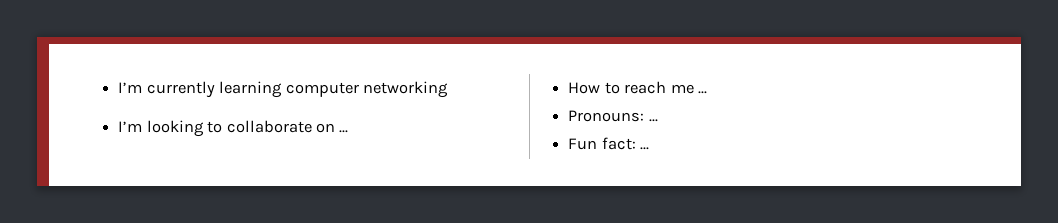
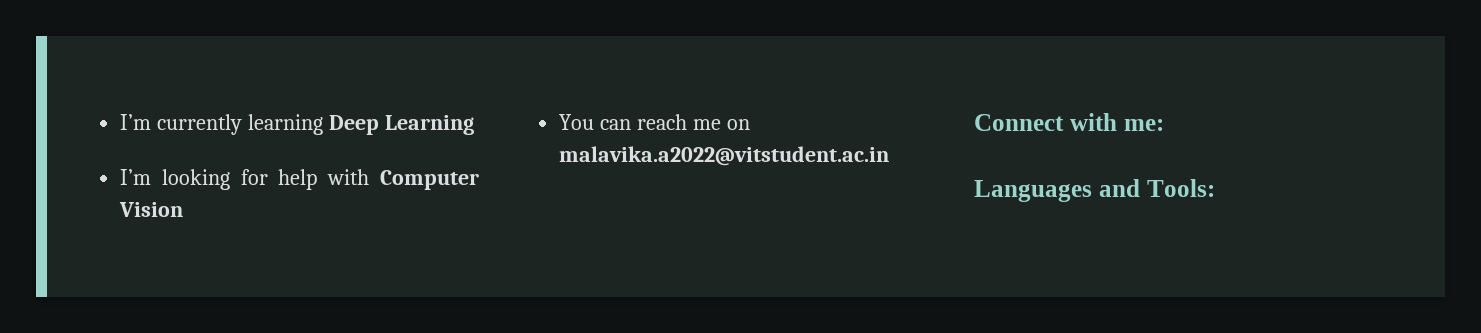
- I’m currently learning computer networking
+ I’m currently learning Deep Learning
- I’m looking to collaborate on ...
- How to reach me ...
- Pronouns: ...
- Fun fact: ...
+ I’m looking for help with Computer Vision
+ You can reach me on malavika.a2022@vitstudent.ac.in
+ Connect with me:
+ Languages and Tools:

